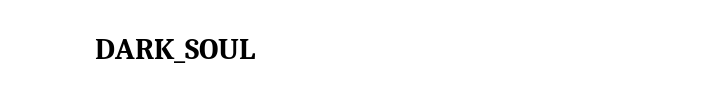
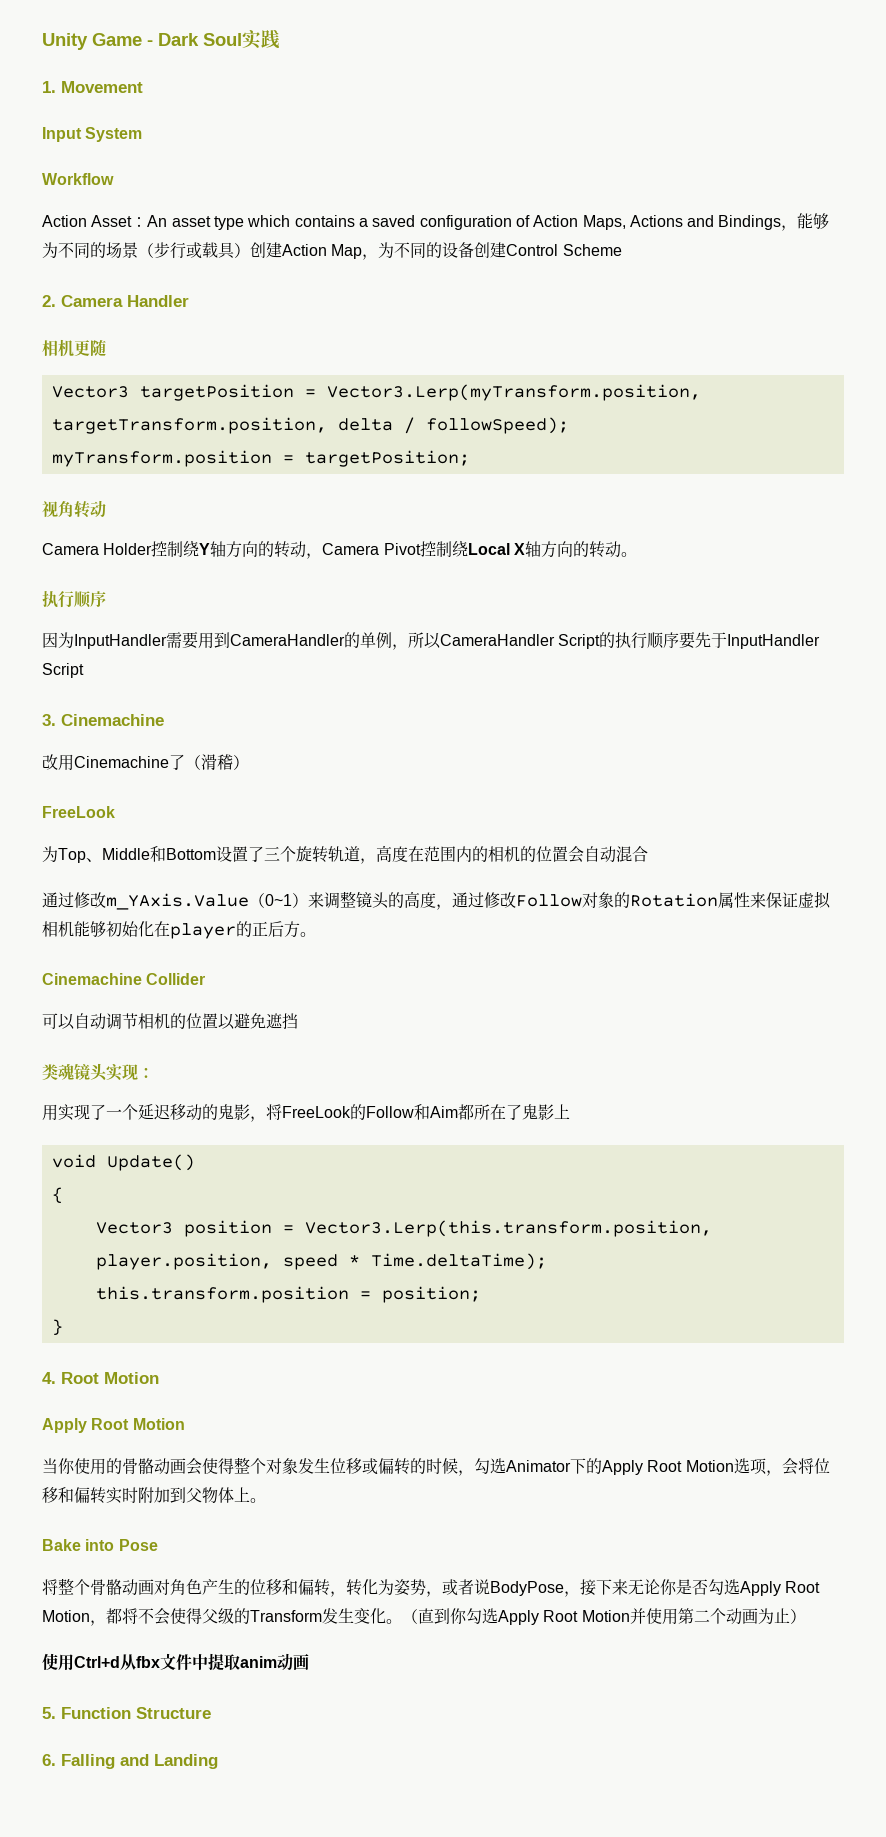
- DARK_SOUL
+ Unity Game - Dark Soul实践
+ 1. Movement
+ Input System
+ Workflow
+ Action Asset：An asset type which contains a saved configuration of Action Maps, Actions and Bindings，能够为不同的场景（步行或载具）创建Action Map，为不同的设备创建Control Scheme
+ 2. Camera Handler
+ 相机更随
+ Vector3 targetPosition = Vector3.Lerp(myTransform.position, targetTransform.position, delta / followSpeed);
+ myTransform.position = targetPosition;
+ 视角转动
+ Camera Holder控制绕Y轴方向的转动，Camera Pivot控制绕Local X轴方向的转动。
+ 执行顺序
+ 因为InputHandler需要用到CameraHandler的单例，所以CameraHandler Script的执行顺序要先于InputHandler Script
+ 3. Cinemachine
+ 改用Cinemachine了（滑稽）
+ FreeLook
+ 为Top、Middle和Bottom设置了三个旋转轨道，高度在范围内的相机的位置会自动混合
+ 通过修改m_YAxis.Value（0~1）来调整镜头的高度，通过修改Follow对象的Rotation属性来保证虚拟相机能够初始化在player的正后方。
+ Cinemachine Collider
+ 可以自动调节相机的位置以避免遮挡
+ 类魂镜头实现：
+ 用实现了一个延迟移动的鬼影，将FreeLook的Follow和Aim都所在了鬼影上
+ void Update()
+ {
+ Vector3 position = Vector3.Lerp(this.transform.position, player.position, speed * Time.deltaTime);
+ this.transform.position = position;
+ }
+ 4. Root Motion
+ Apply Root Motion
+ 当你使用的骨骼动画会使得整个对象发生位移或偏转的时候，勾选Animator下的Apply Root Motion选项，会将位移和偏转实时附加到父物体上。
+ Bake into Pose
+ 将整个骨骼动画对角色产生的位移和偏转，转化为姿势，或者说BodyPose，接下来无论你是否勾选Apply Root Motion，都将不会使得父级的Transform发生变化。（直到你勾选Apply Root Motion并使用第二个动画为止）
+ 使用Ctrl+d从fbx文件中提取anim动画
+ 5. Function Structure
+ 6. Falling and Landing

